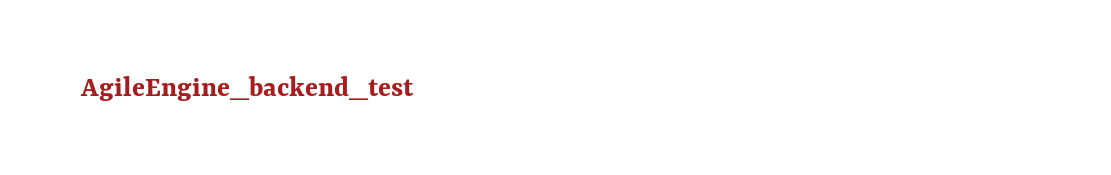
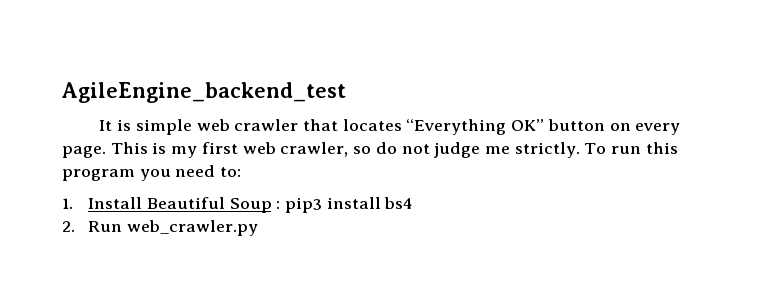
+ It is simple web crawler that locates “Everything OK” button on every page. This is my first web crawler, so do not judge me strictly. To run this program you need to:
+ 1. Install Beautiful Soup : pip3 install bs4
+ 2. Run web_crawler.py

